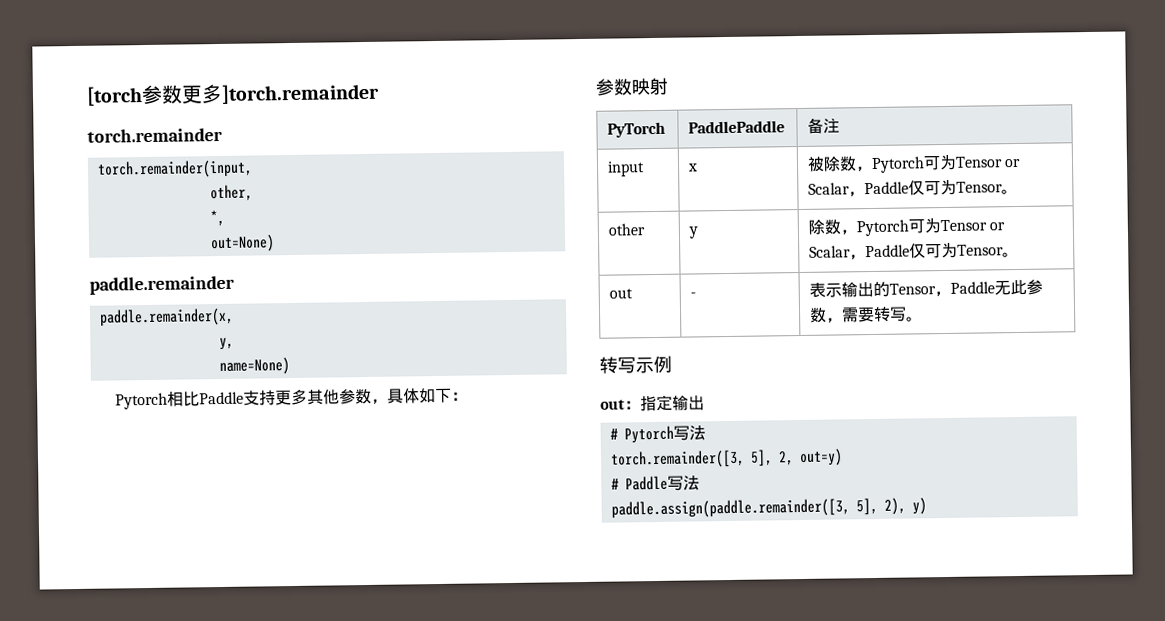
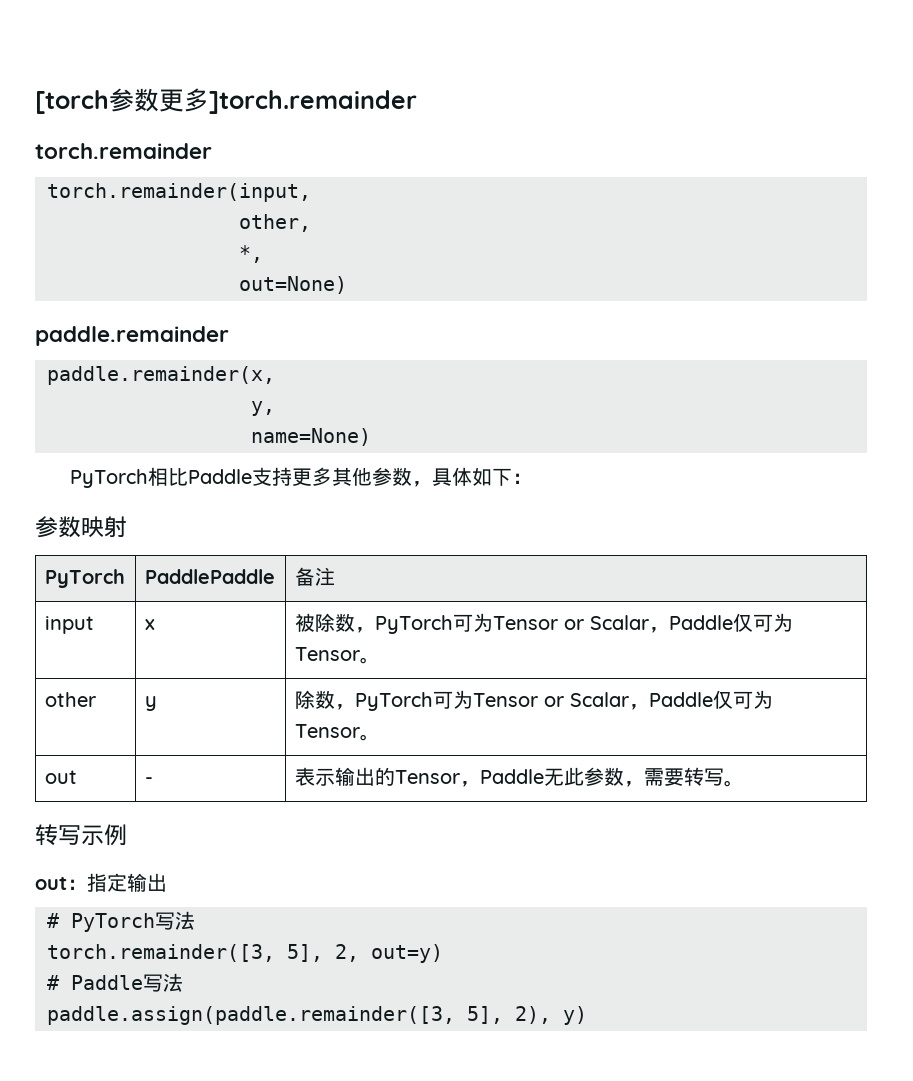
- Pytorch相比Paddle支持更多其他参数，具体如下：
+ PyTorch相比Paddle支持更多其他参数，具体如下：
- input | x | 被除数，Pytorch可为Tensor or Scalar，Paddle仅可为Tensor。
+ input | x | 被除数，PyTorch可为Tensor or Scalar，Paddle仅可为Tensor。
- other | y | 除数，Pytorch可为Tensor or Scalar，Paddle仅可为Tensor。
+ other | y | 除数，PyTorch可为Tensor or Scalar，Paddle仅可为Tensor。
- # Pytorch写法
+ # PyTorch写法

